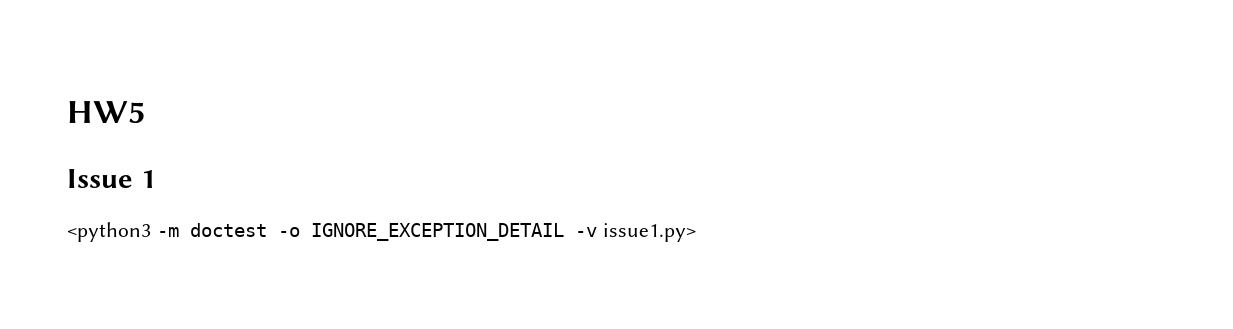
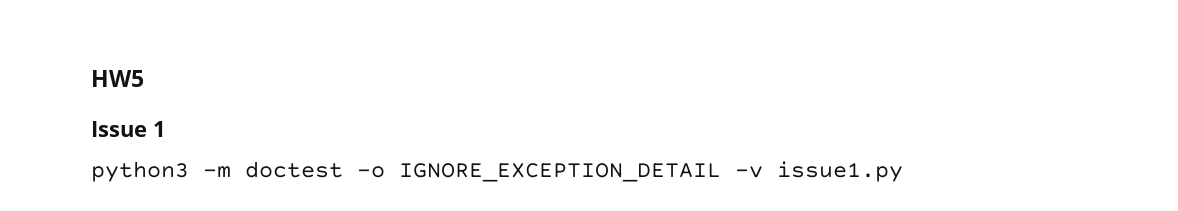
- <python3 -m doctest -o IGNORE_EXCEPTION_DETAIL -v issue1.py>
+ python3 -m doctest -o IGNORE_EXCEPTION_DETAIL -v issue1.py

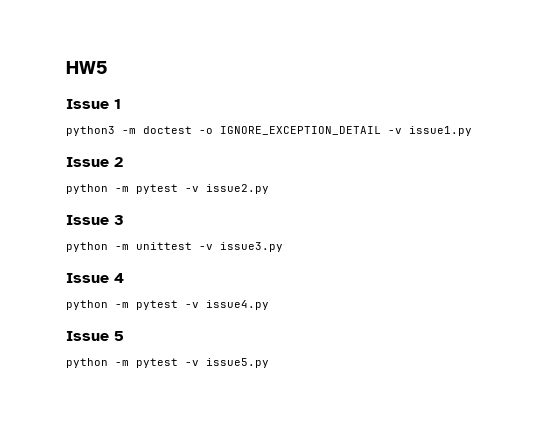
+ Issue 2
+ python -m pytest -v issue2.py
+ Issue 3
+ python -m unittest -v issue3.py
+ Issue 4
+ python -m pytest -v issue4.py
+ Issue 5
+ python -m pytest -v issue5.py

